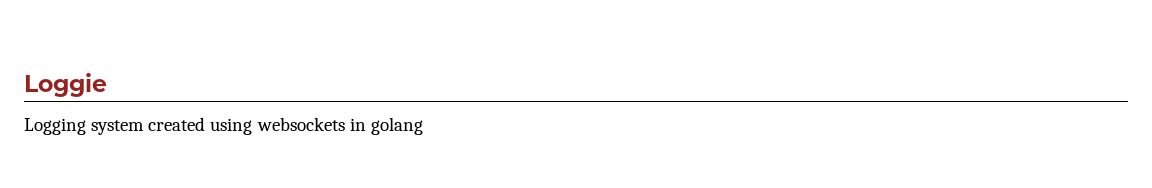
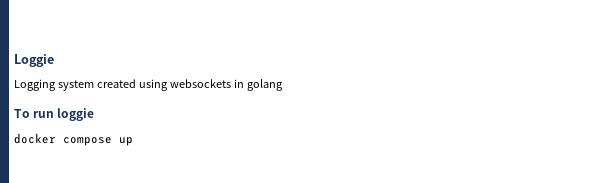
+ To run loggie
+ docker compose up

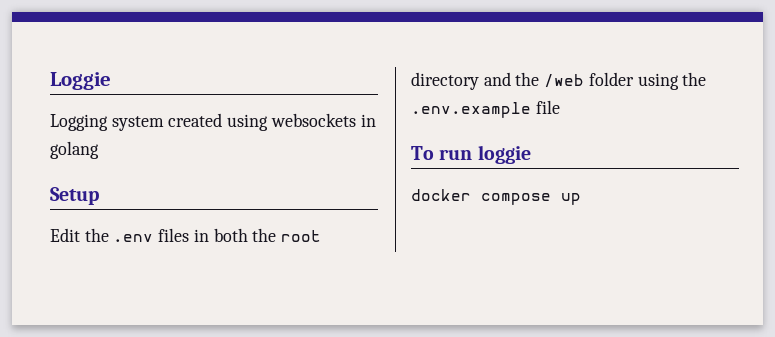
+ Setup
+ Edit the .env files in both the root directory and the /web folder using the .env.example file

